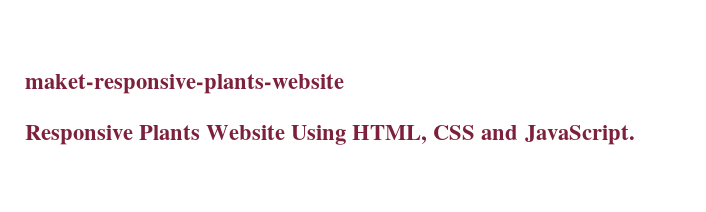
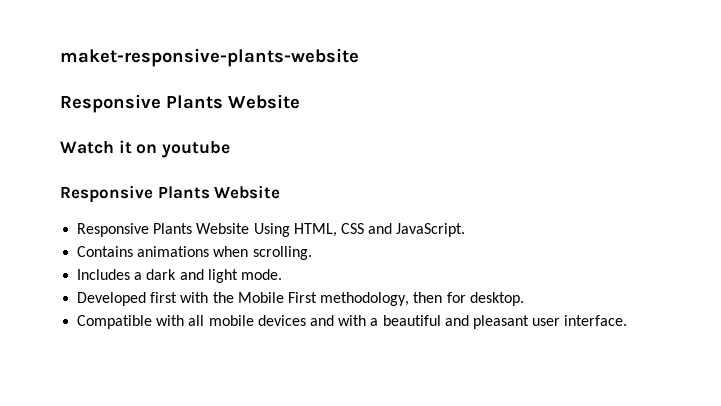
  maket-responsive-plants-website
+ Responsive Plants Website
+ Watch it on youtube
+ Responsive Plants Website
+ Contains animations when scrolling.
+ Includes a dark and light mode.
+ Developed first with the Mobile First methodology, then for desktop.
+ Compatible with all mobile devices and with a beautiful and pleasant user interface.

